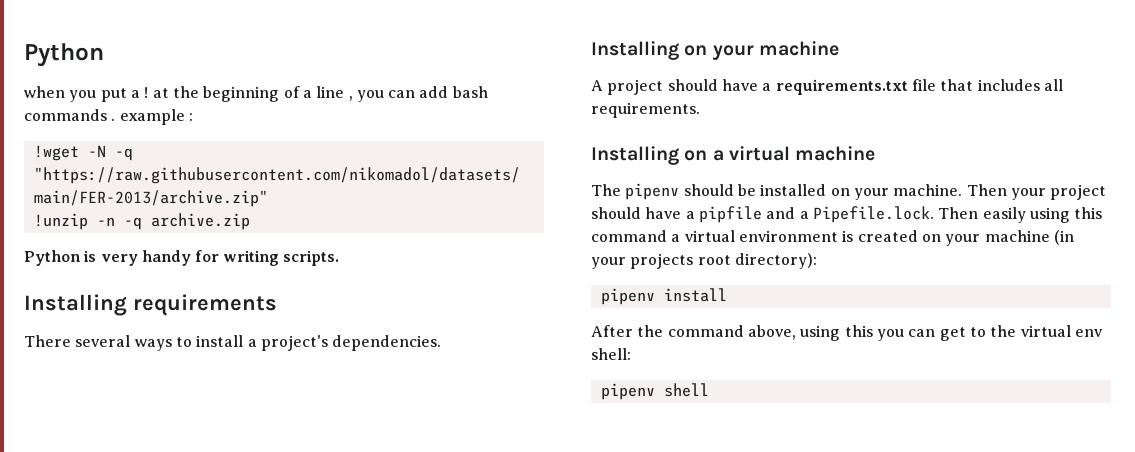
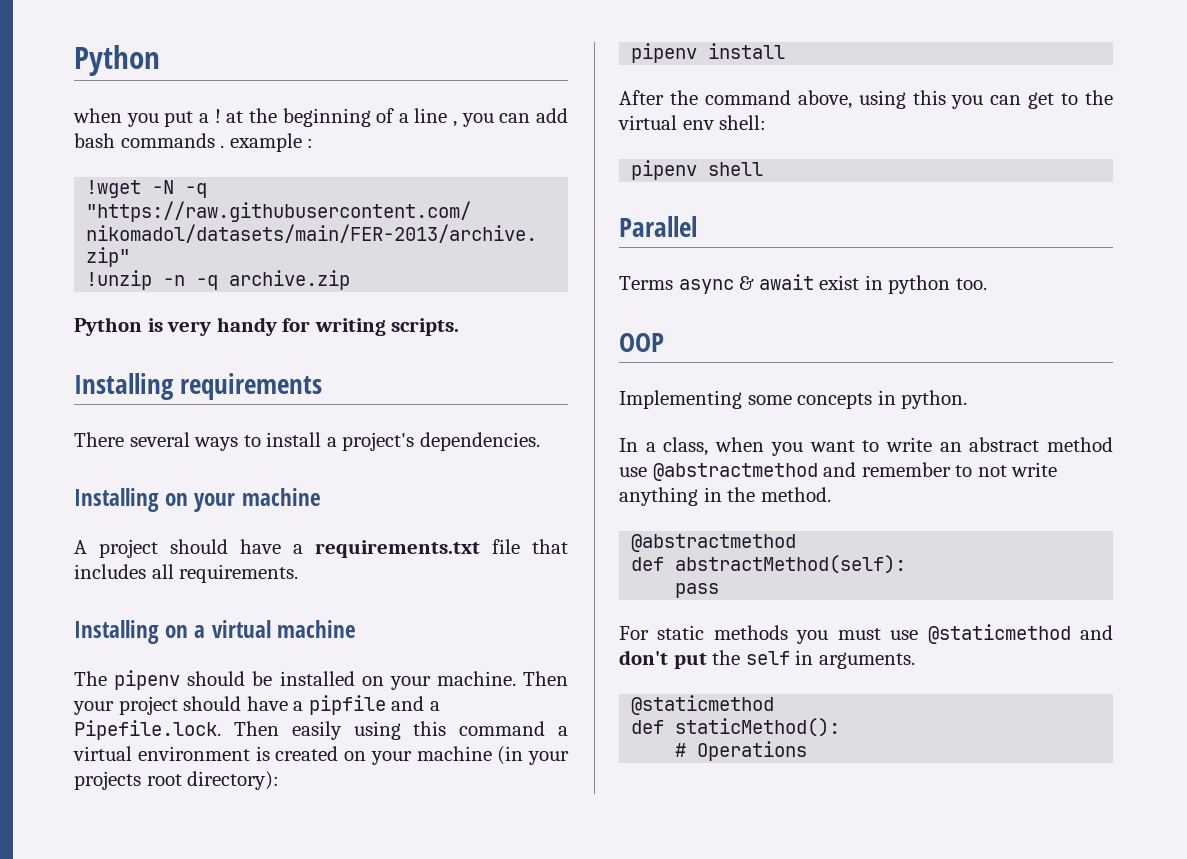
+ Parallel
+ Terms async & await exist in python too.
+ OOP
+ Implementing some concepts in python.
+ In a class, when you want to write an abstract method use @abstractmethod and remember to not write anything in the method.
+ @abstractmethod
+ def abstractMethod(self):
+ pass
+ For static methods you must use @staticmethod and don't put the self in arguments.
+ @staticmethod
+ def staticMethod():
+ # Operations

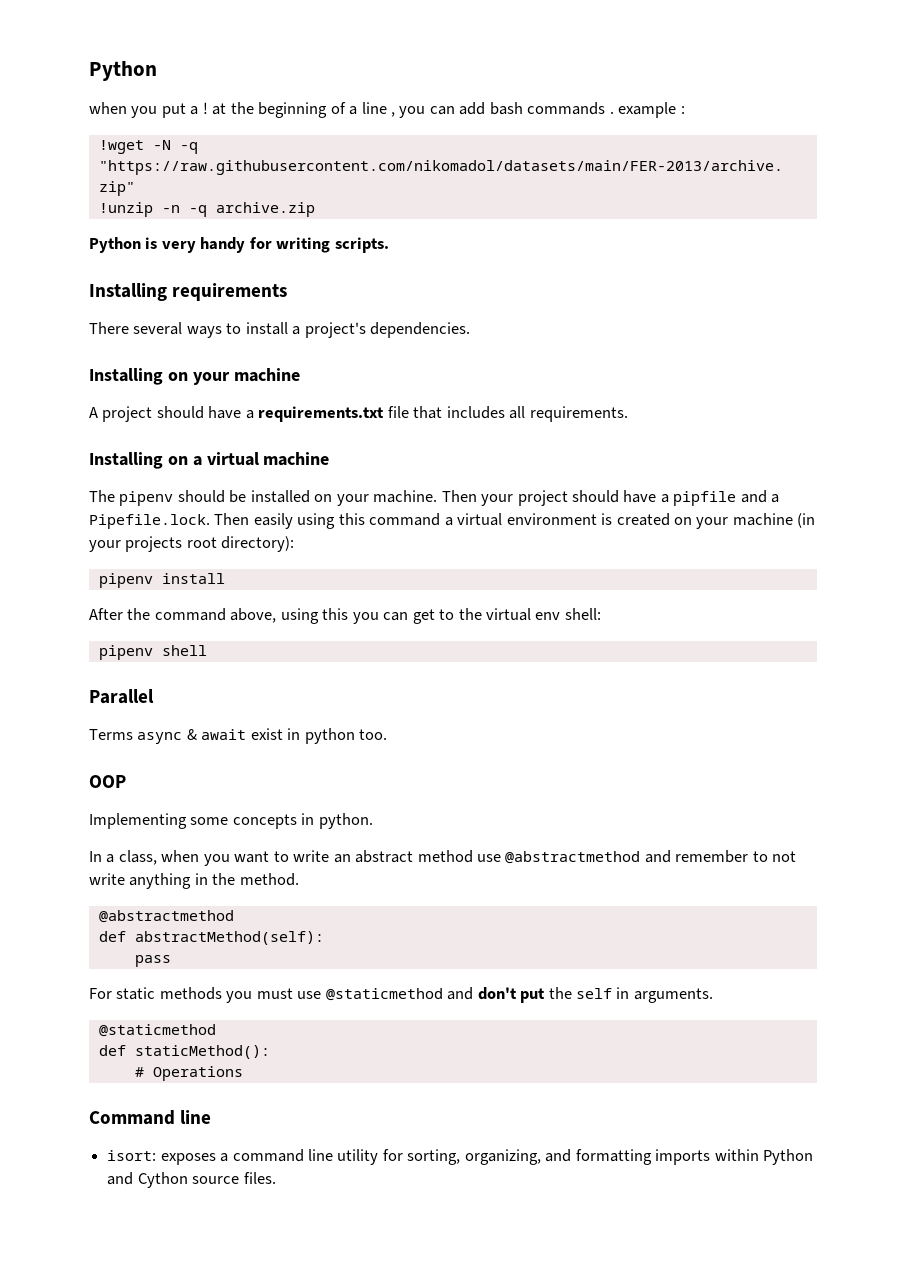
+ Command line
+ isort: exposes a command line utility for sorting, organizing, and formatting imports within Python and Cython source files.

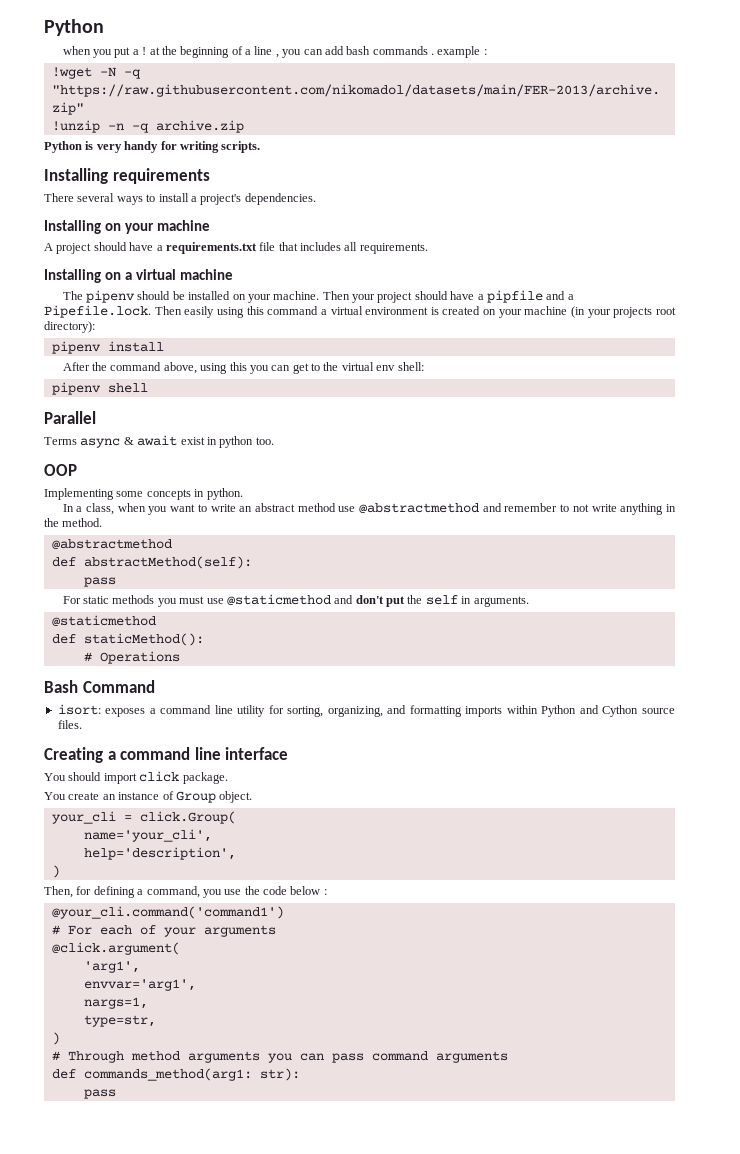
- Command line
+ Bash Command
+ Creating a command line interface
+ You should import click package.
+ You create an instance of Group object.
+ your_cli = click.Group(
+ name='your_cli',
+ help='description',
+ )
+ Then, for defining a command, you use the code below :
+ @your_cli.command('command1')
+ # For each of your arguments
+ @click.argument(
+ 'arg1',
+ envvar='arg1',
+ nargs=1,
+ type=str,
+ )
+ # Through method arguments you can pass command arguments
+ def commands_method(arg1: str):
+ pass

